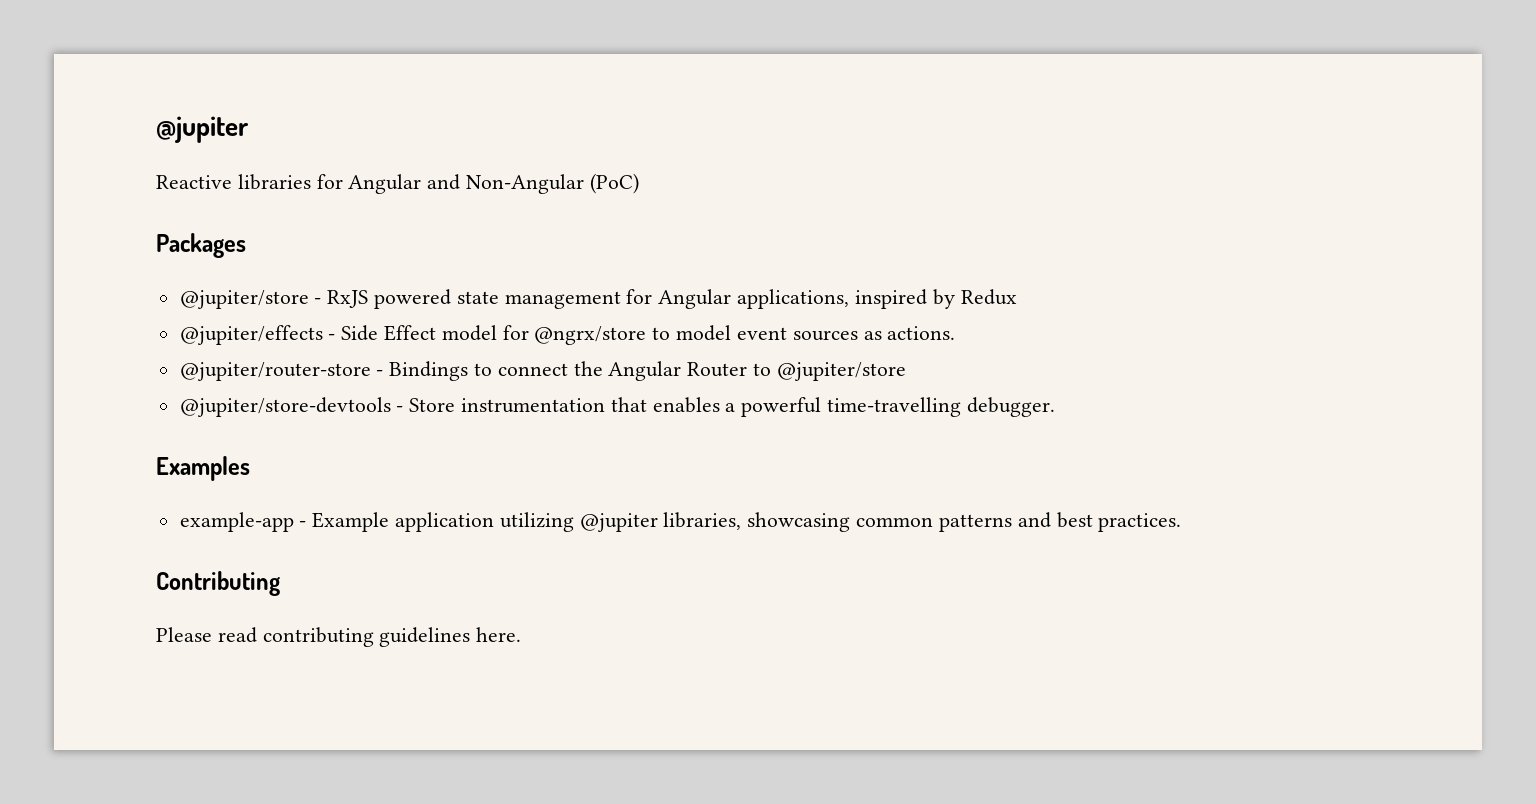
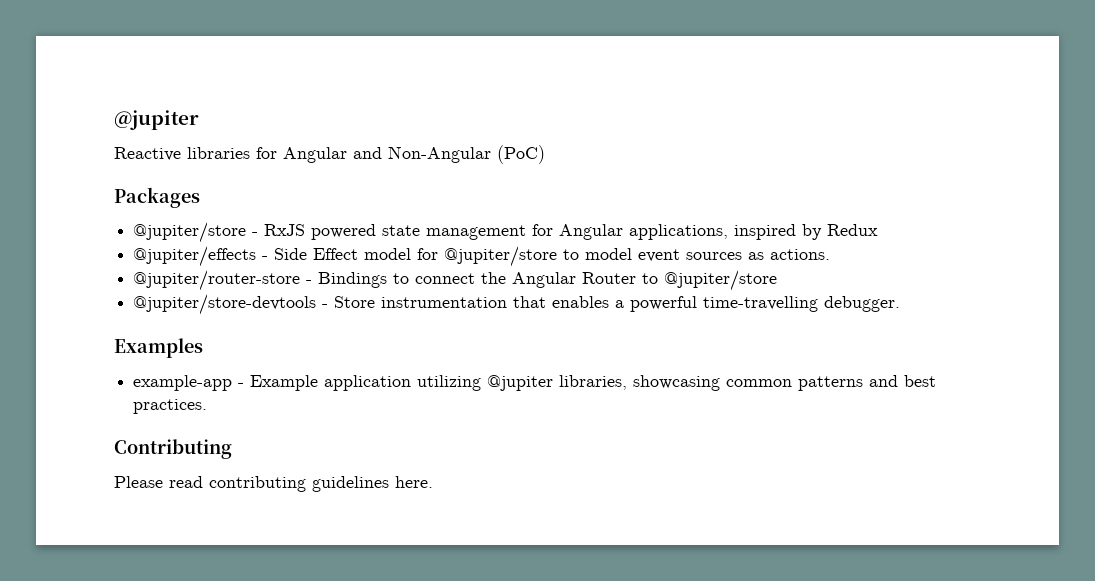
- @jupiter/effects - Side Effect model for @ngrx/store to model event sources as actions.
+ @jupiter/effects - Side Effect model for @jupiter/store to model event sources as actions.

